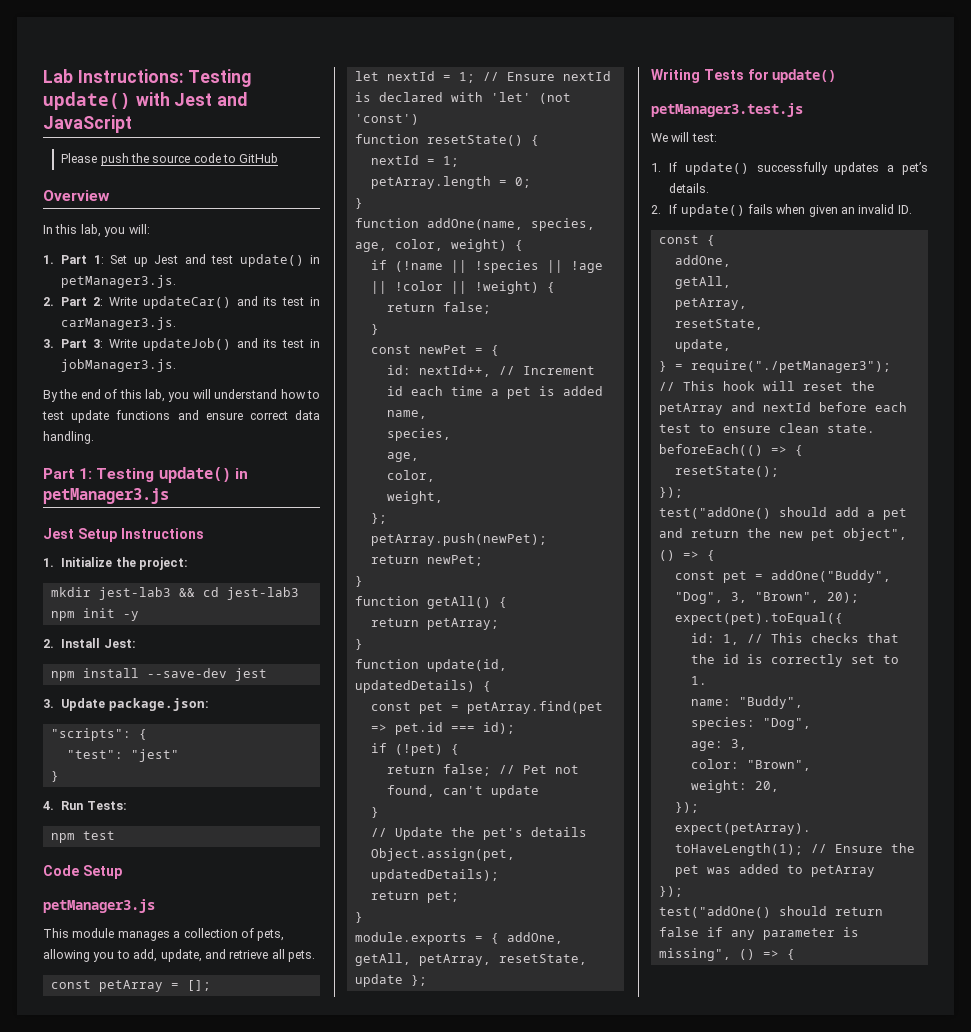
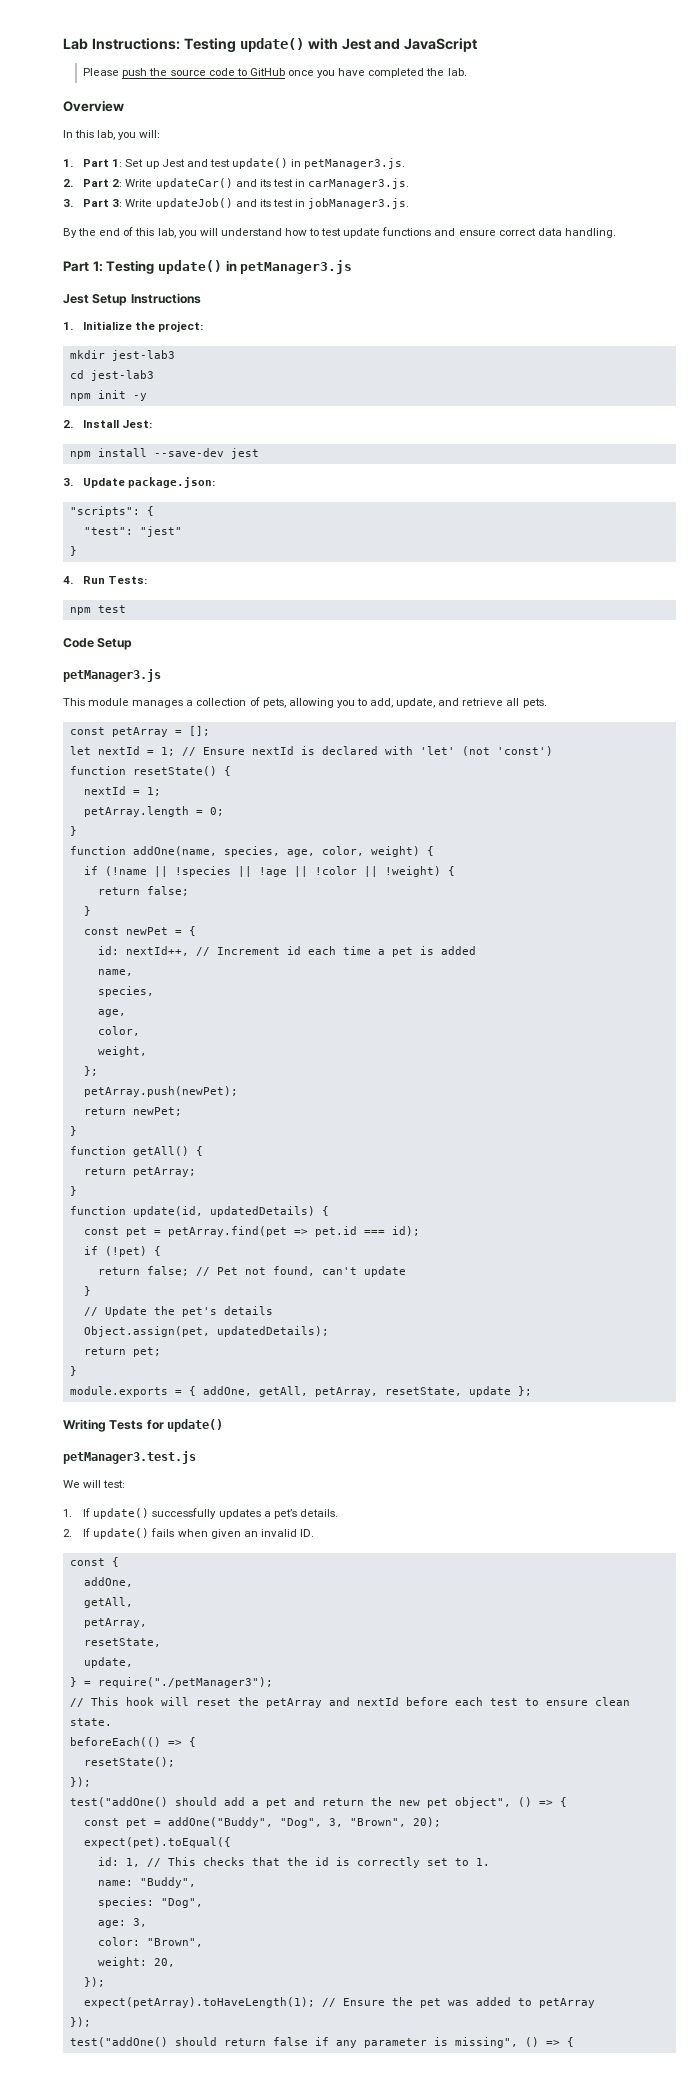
- Please push the source code to GitHub
+ Please push the source code to GitHub once you have completed the lab.
- mkdir jest-lab3 && cd jest-lab3
+ mkdir jest-lab3
+ cd jest-lab3

